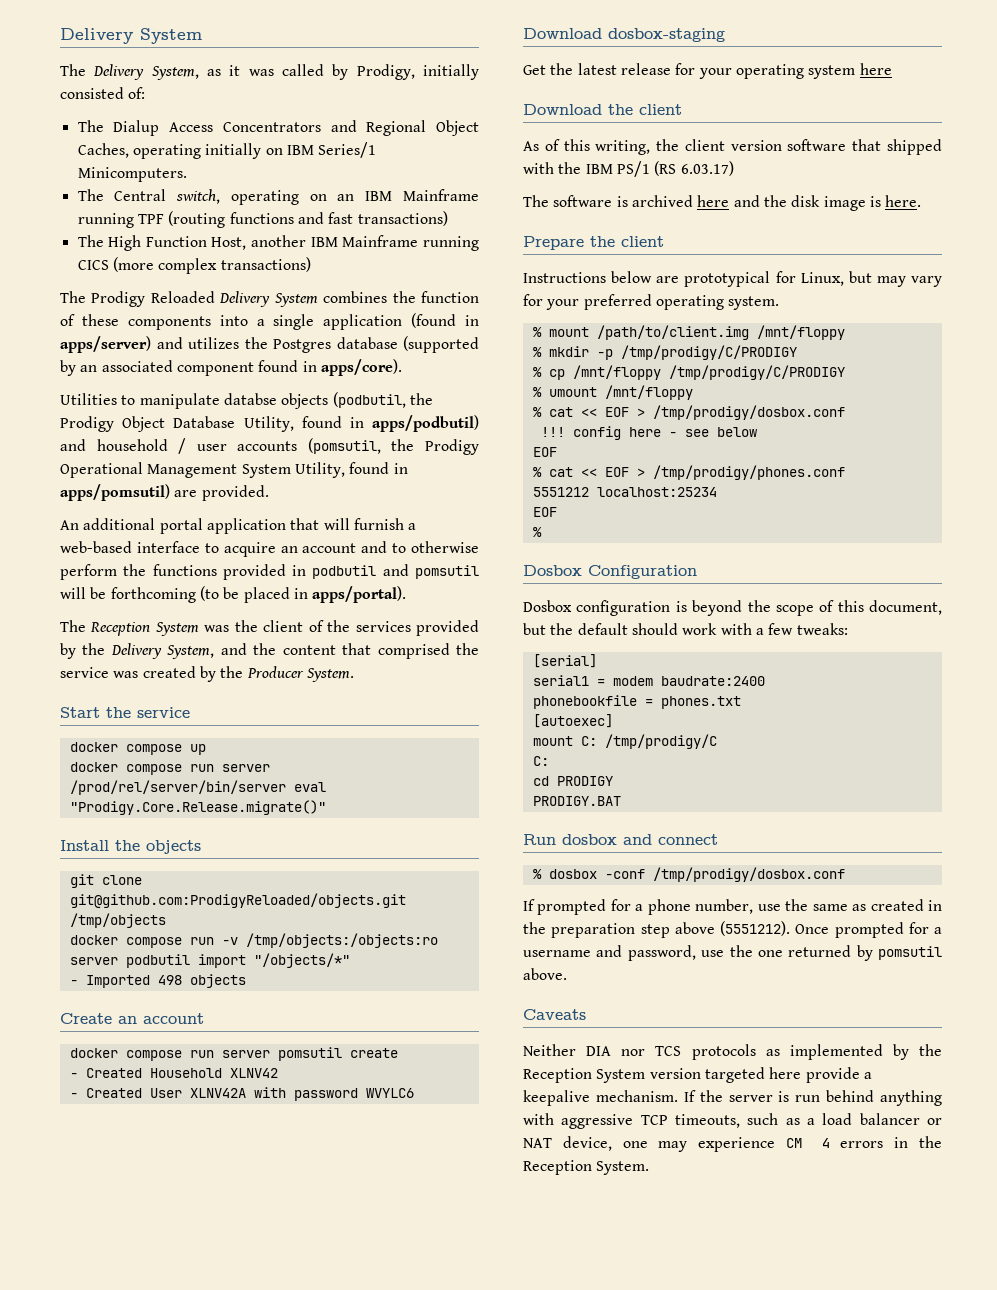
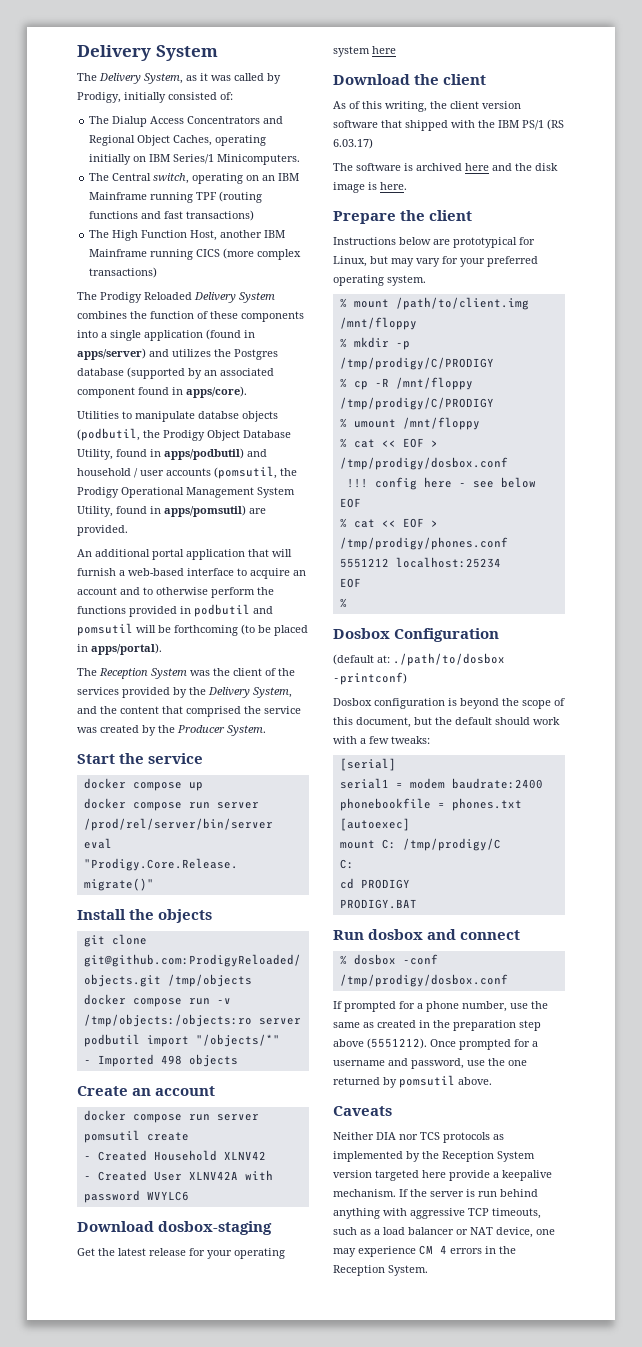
- % cp /mnt/floppy /tmp/prodigy/C/PRODIGY
+ % cp -R /mnt/floppy /tmp/prodigy/C/PRODIGY
+ (default at: ./path/to/dosbox -printconf)

